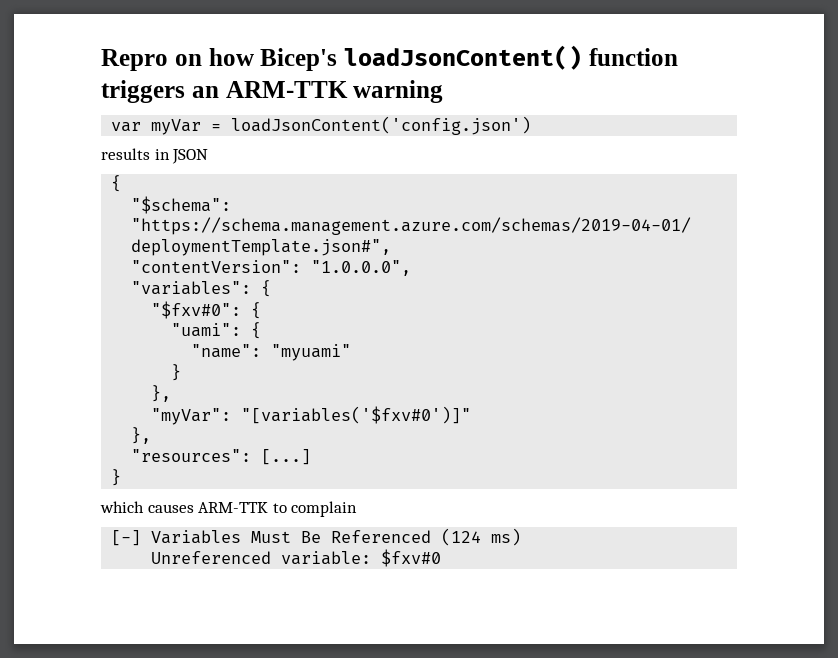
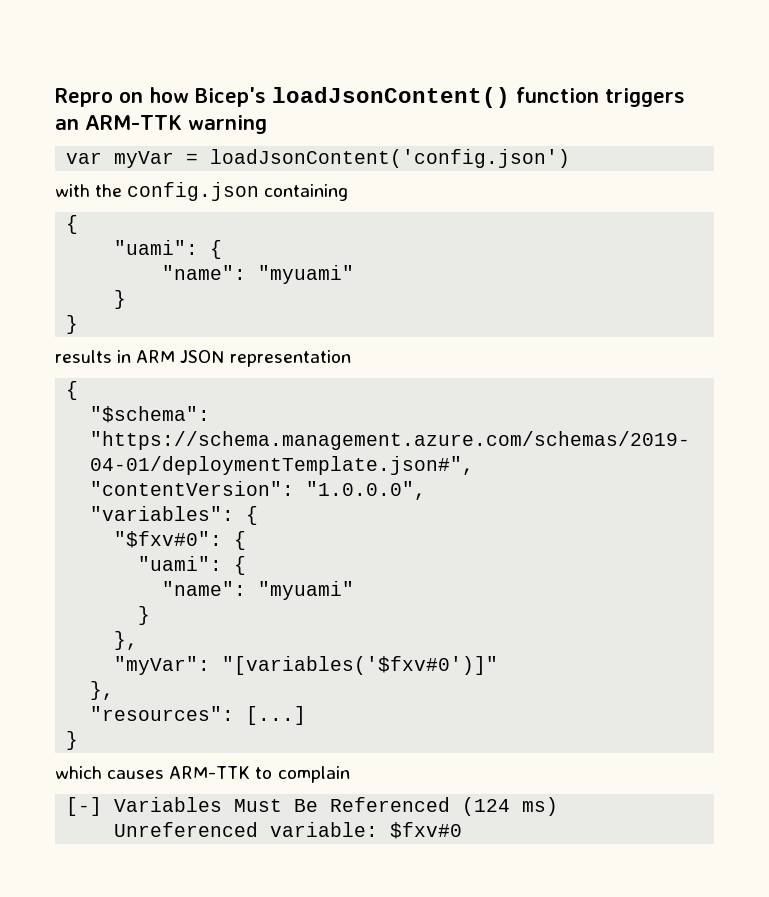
+ with the config.json containing
+ {
+ "uami": {
+ "name": "myuami"
+ }
+ }
- results in JSON
+ results in ARM JSON representation

